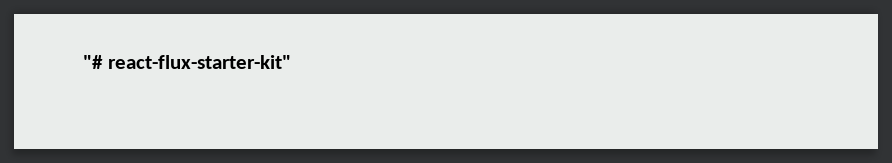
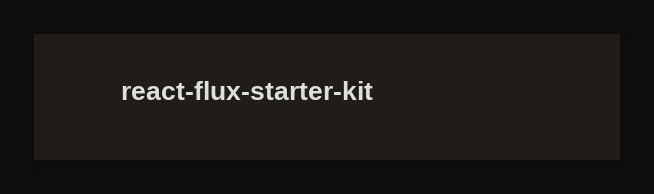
- "# react-flux-starter-kit"
+ react-flux-starter-kit

